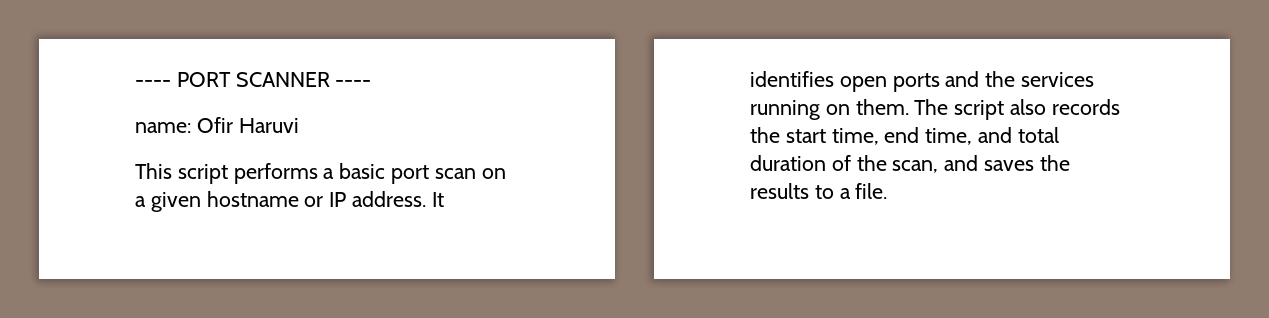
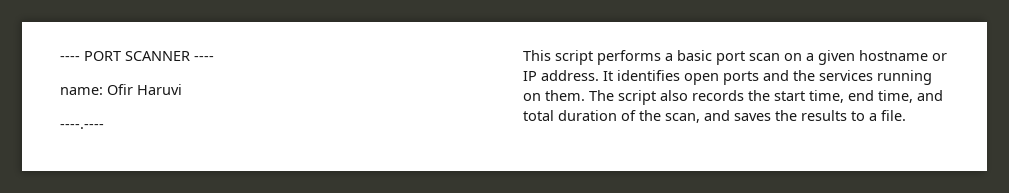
+ ----.----

